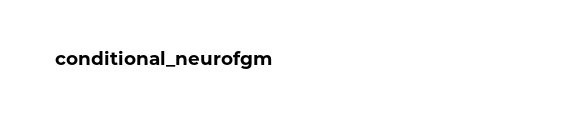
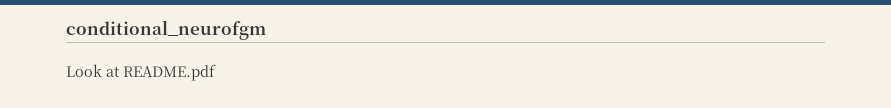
+ Look at README.pdf

